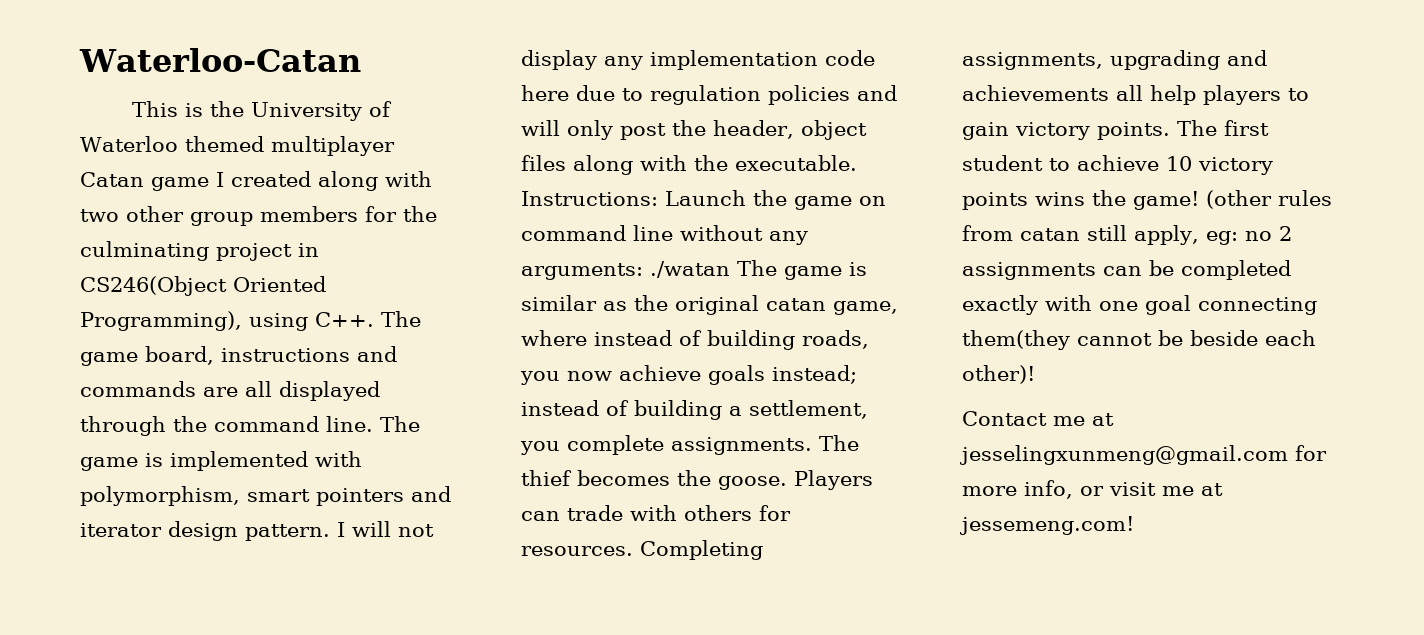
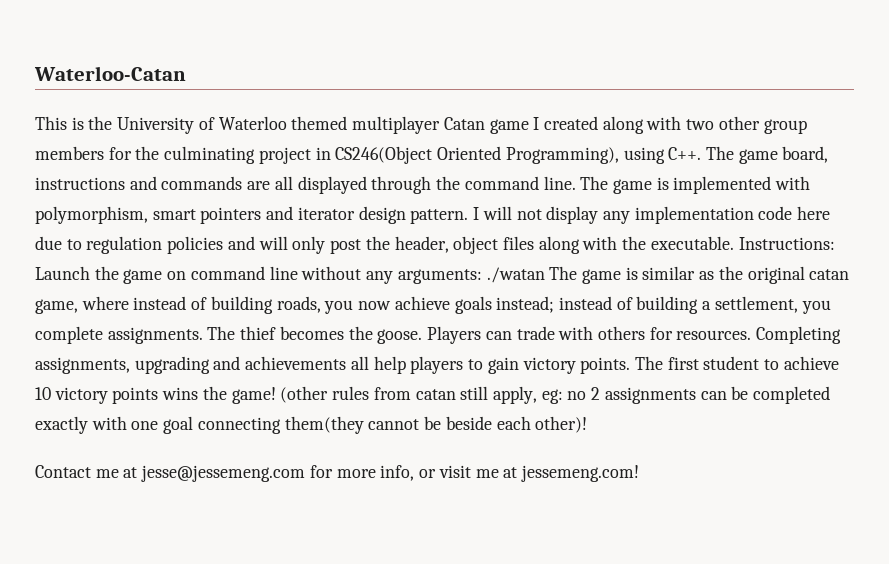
- Contact me at jesselingxunmeng@gmail.com for more info, or visit me at jessemeng.com!
+ Contact me at jesse@jessemeng.com for more info, or visit me at jessemeng.com!

